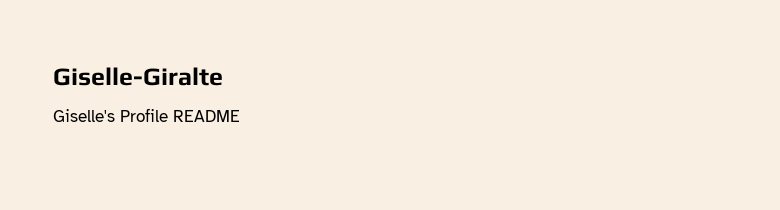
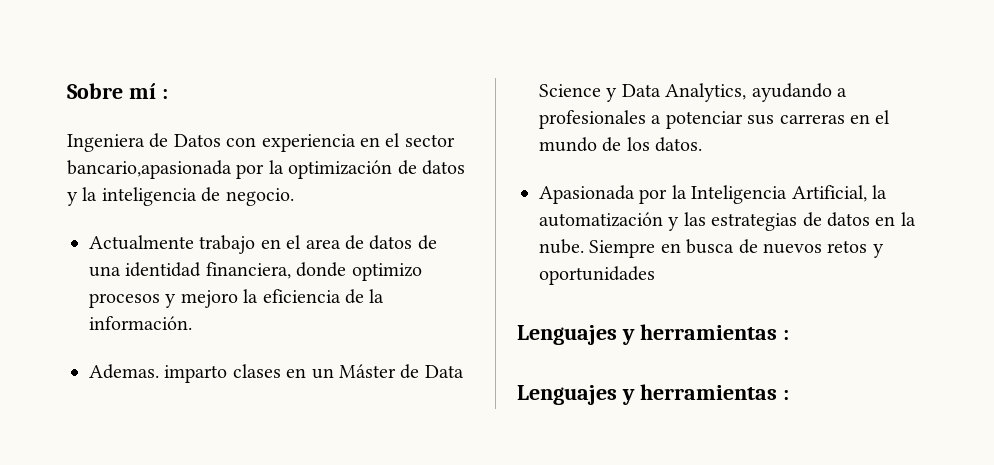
- Giselle-Giralte
- Giselle's Profile README
+ Sobre mí :
+ Ingeniera de Datos con experiencia en el sector bancario,apasionada por la optimización de datos y la inteligencia de negocio.
+ Actualmente trabajo en el area de datos de una identidad financiera, donde optimizo procesos y mejoro la eficiencia de la información.
+ Ademas. imparto clases en un Máster de Data Science y Data Analytics, ayudando a profesionales a potenciar sus carreras en el mundo de los datos.
+ Apasionada por la Inteligencia Artificial, la automatización y las estrategias de datos en la nube. Siempre en busca de nuevos retos y oportunidades
+ Lenguajes y herramientas :
+ Lenguajes y herramientas :

